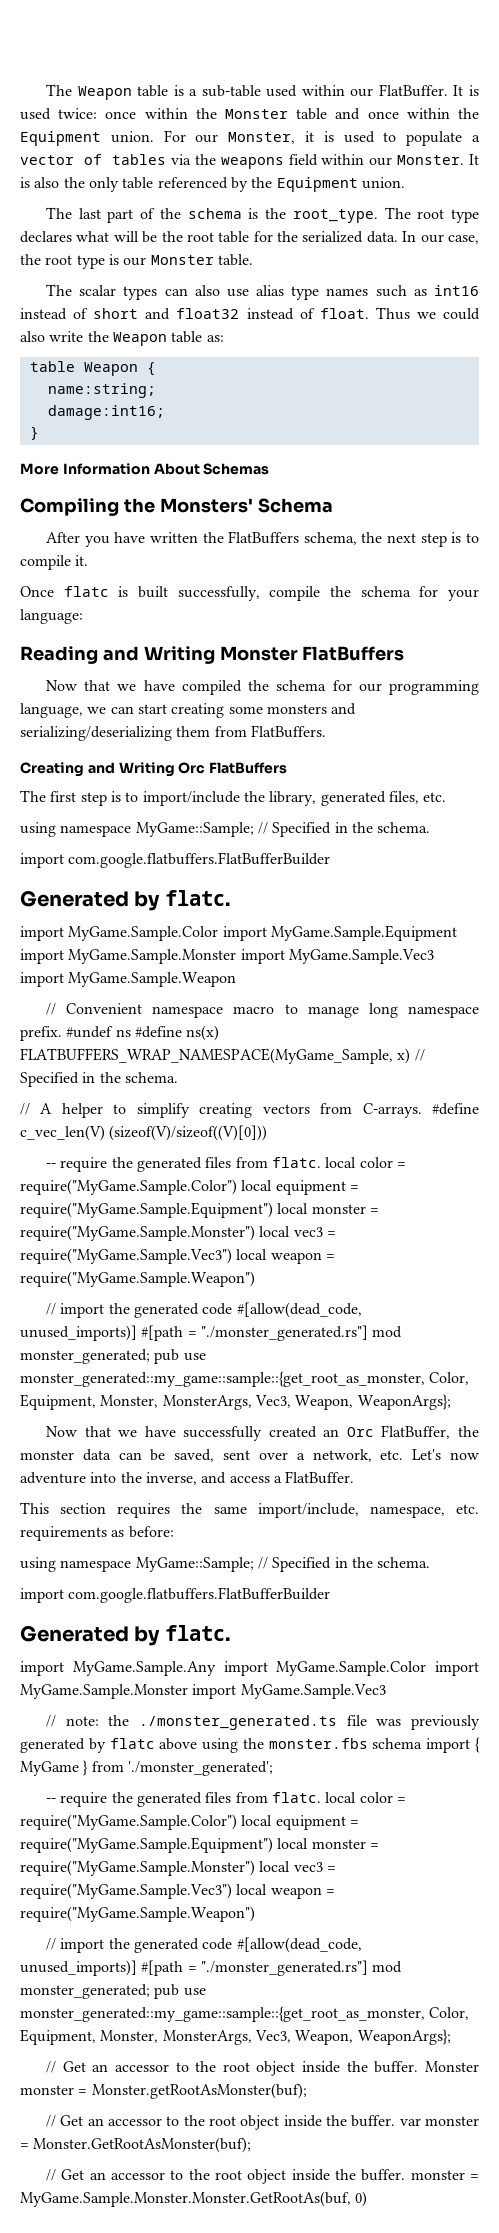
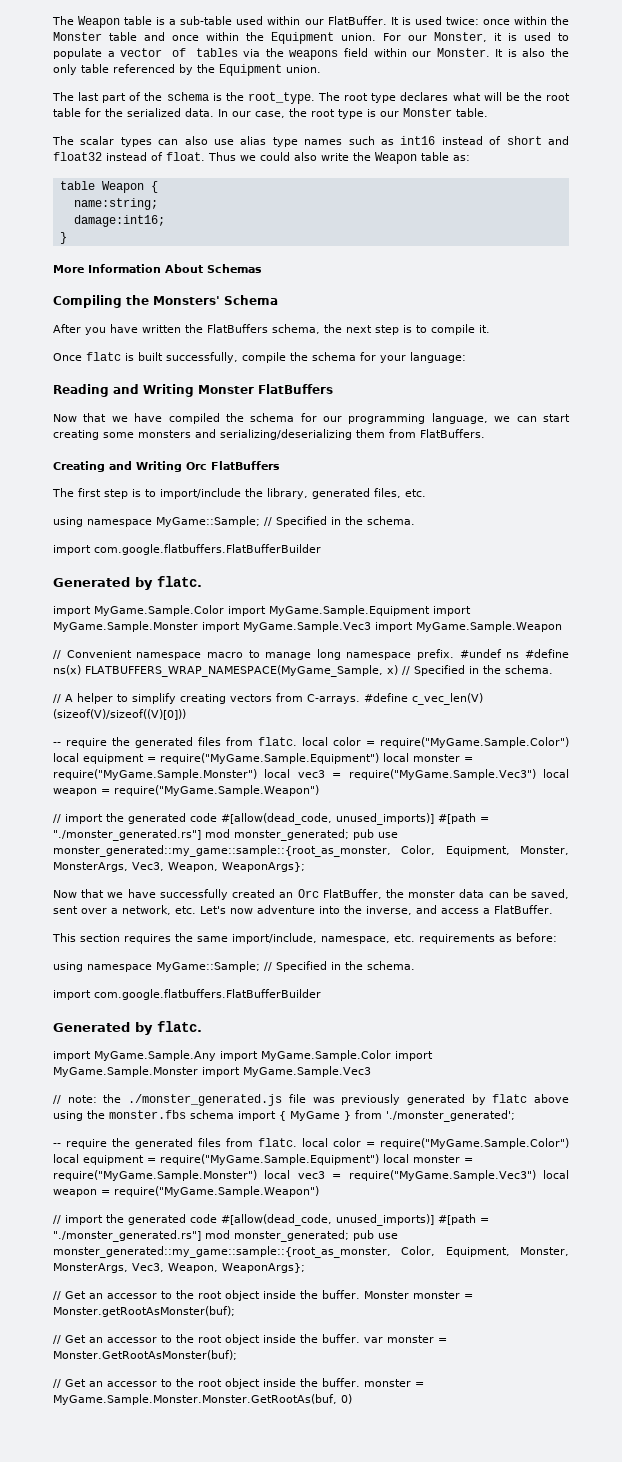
  #define c_vec_len(V) (sizeof(V)/sizeof((V)[0]))
  -- require the generated files from flatc. local color = require("MyGame.Sample.Color") local equipment = require("MyGame.Sample.Equipment") local monster = require("MyGame.Sample.Monster") local vec3 = require("MyGame.Sample.Vec3") local weapon = require("MyGame.Sample.Weapon")
- // import the generated code #[allow(dead_code, unused_imports)] #[path = "./monster_generated.rs"] mod monster_generated; pub use monster_generated::my_game::sample::{get_root_as_monster, Color, Equipment, Monster, MonsterArgs, Vec3, Weapon, WeaponArgs};
+ // import the generated code #[allow(dead_code, unused_imports)] #[path = "./monster_generated.rs"] mod monster_generated; pub use monster_generated::my_game::sample::{root_as_monster, Color, Equipment, Monster, MonsterArgs, Vec3, Weapon, WeaponArgs};
- // note: the ./monster_generated.ts file was previously generated by flatc above using the monster.fbs schema import { MyGame } from './monster_generated';
+ // note: the ./monster_generated.js file was previously generated by flatc above using the monster.fbs schema import { MyGame } from './monster_generated';
  -- require the generated files from flatc. local color = require("MyGame.Sample.Color") local equipment = require("MyGame.Sample.Equipment") local monster = require("MyGame.Sample.Monster") local vec3 = require("MyGame.Sample.Vec3") local weapon = require("MyGame.Sample.Weapon")
- // import the generated code #[allow(dead_code, unused_imports)] #[path = "./monster_generated.rs"] mod monster_generated; pub use monster_generated::my_game::sample::{get_root_as_monster, Color, Equipment, Monster, MonsterArgs, Vec3, Weapon, WeaponArgs};
+ // import the generated code #[allow(dead_code, unused_imports)] #[path = "./monster_generated.rs"] mod monster_generated; pub use monster_generated::my_game::sample::{root_as_monster, Color, Equipment, Monster, MonsterArgs, Vec3, Weapon, WeaponArgs};

